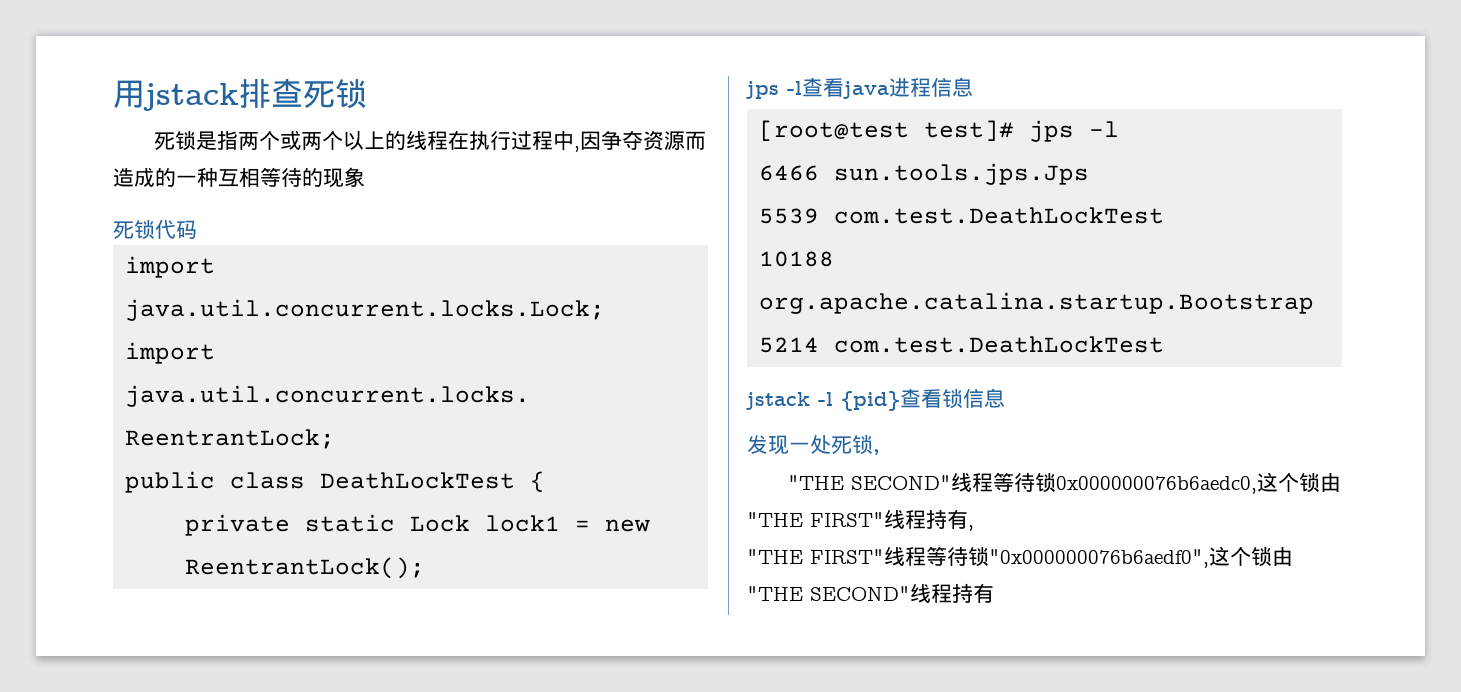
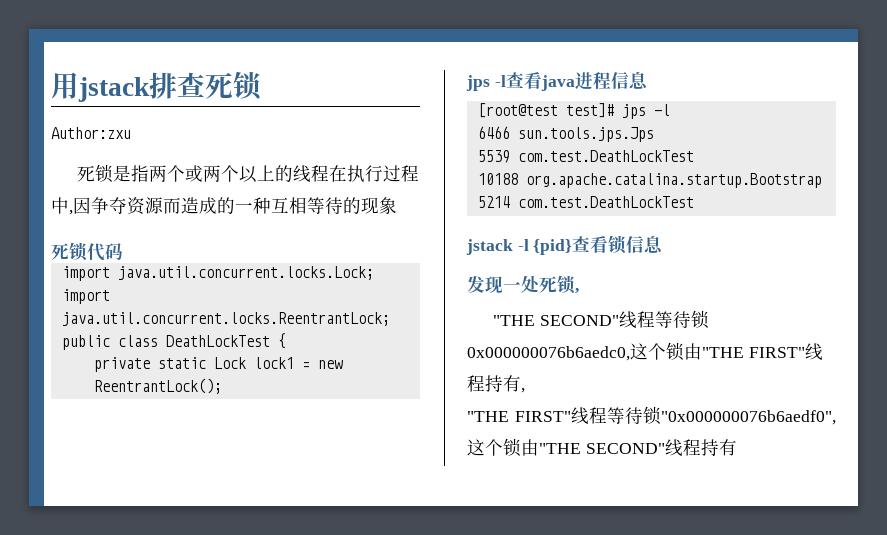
+ Author:zxu

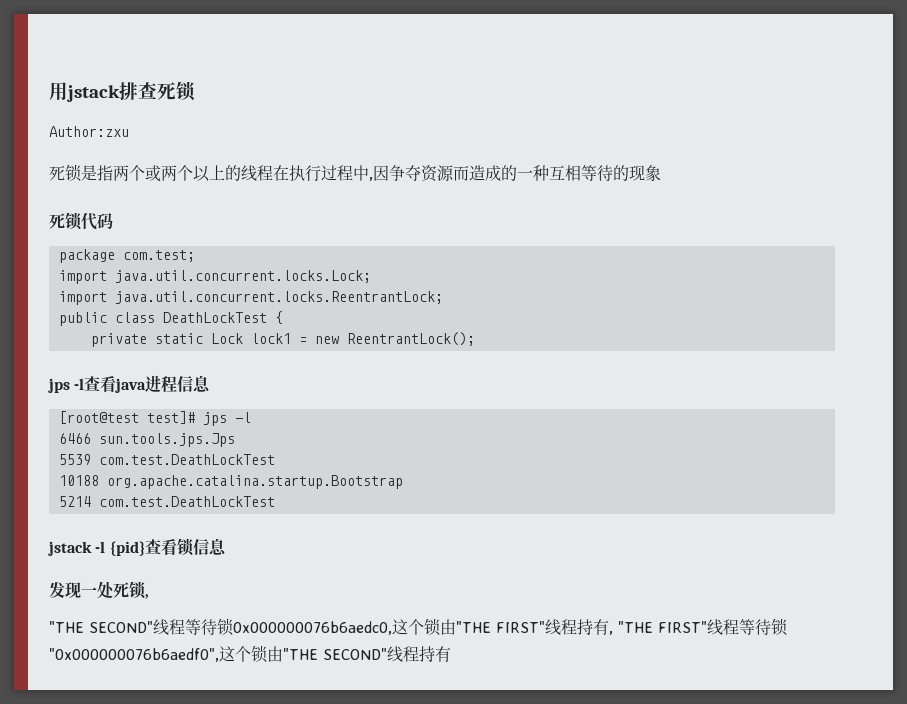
+ package com.test;
- "THE SECOND"线程等待锁0x000000076b6aedc0,这个锁由"THE FIRST"线程持有,
- "THE FIRST"线程等待锁"0x000000076b6aedf0",这个锁由"THE SECOND"线程持有
+ "THE SECOND"线程等待锁0x000000076b6aedc0,这个锁由"THE FIRST"线程持有, "THE FIRST"线程等待锁"0x000000076b6aedf0",这个锁由"THE SECOND"线程持有

